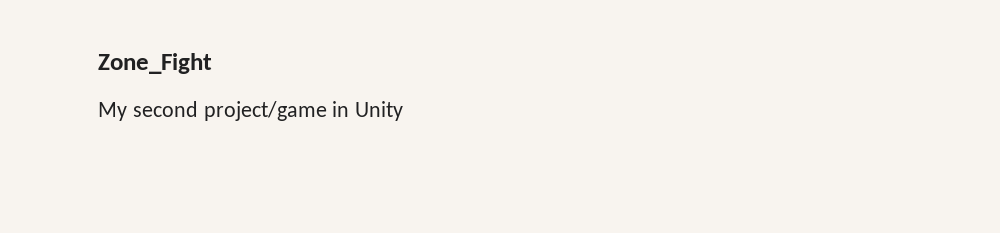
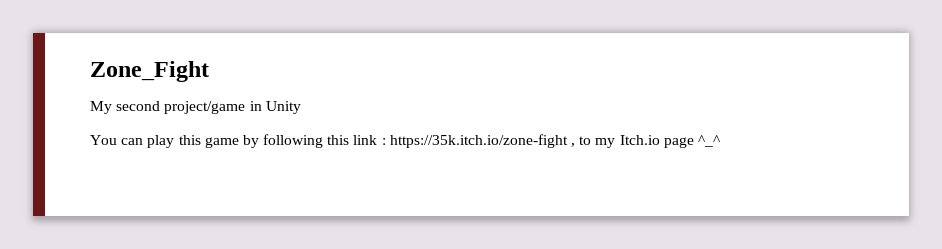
+ You can play this game by following this link : https://35k.itch.io/zone-fight , to my Itch.io page ^_^

